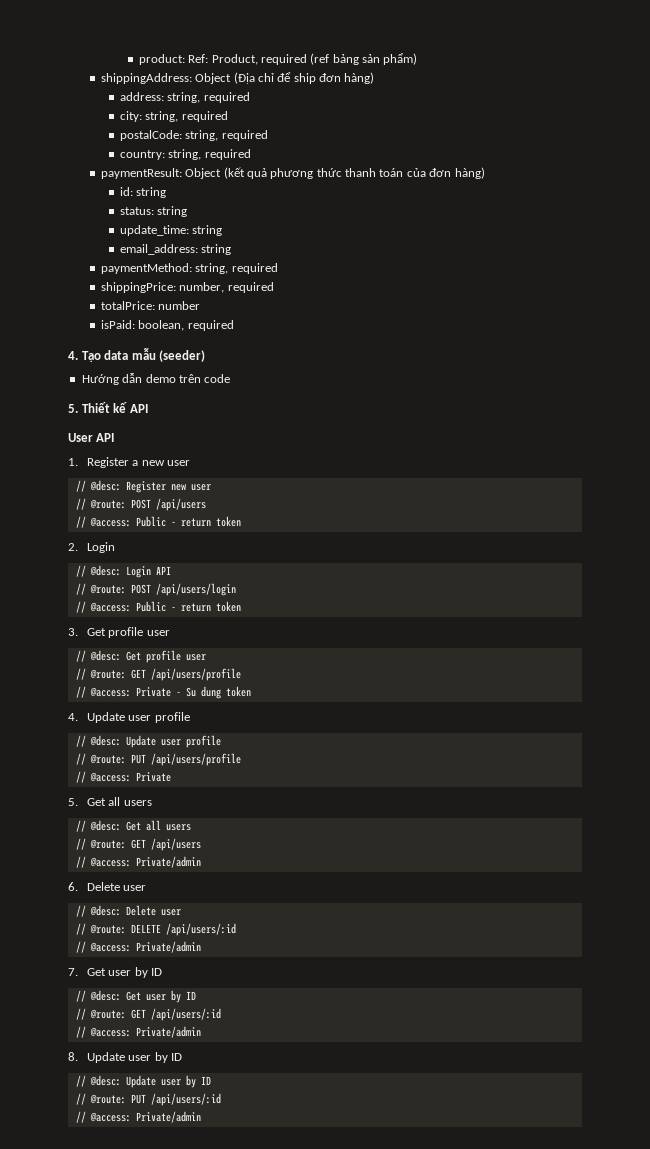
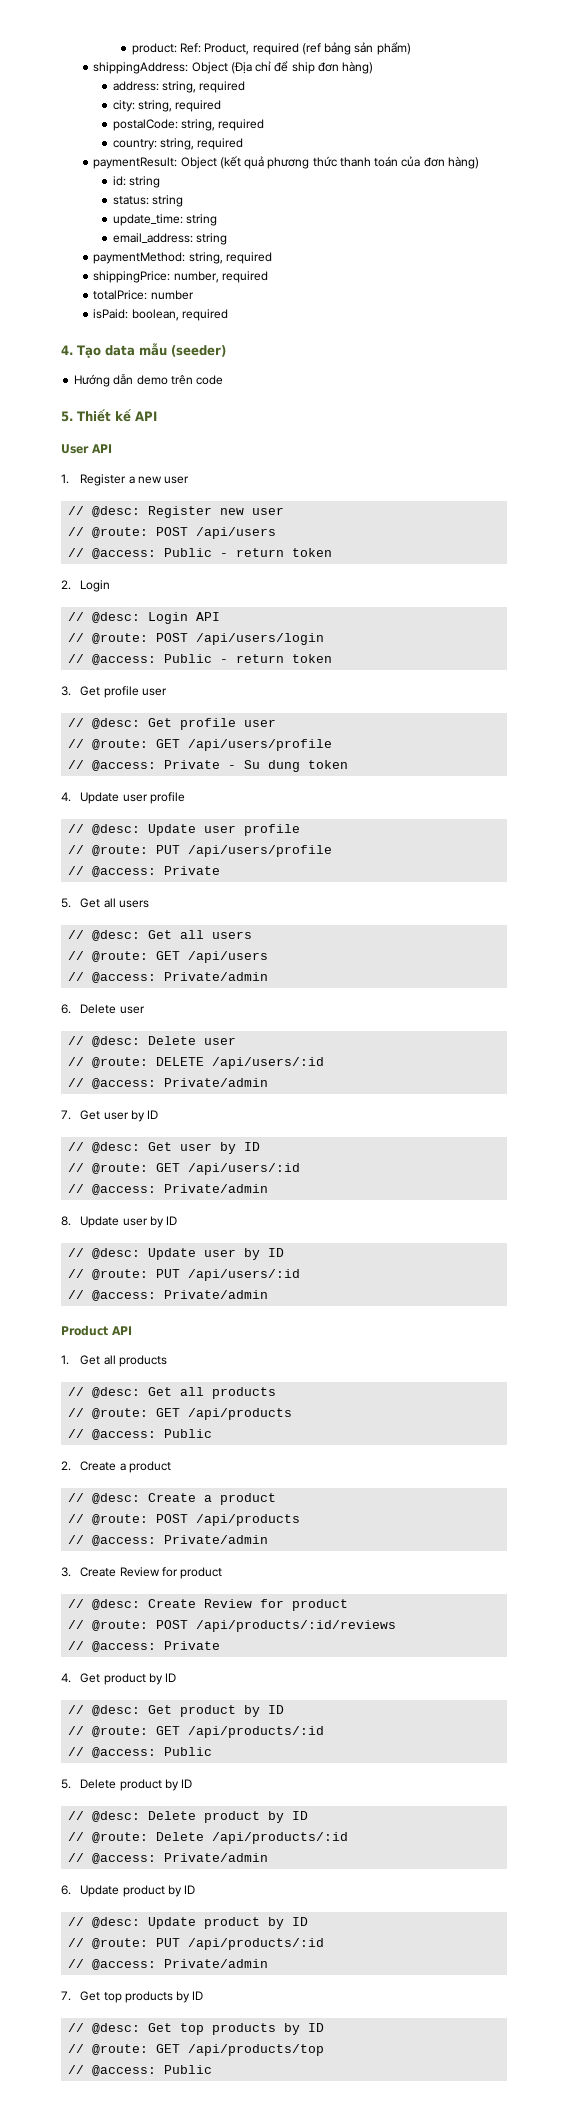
+ Product API
+ 1. Get all products
+ // @desc: Get all products
+ // @route: GET /api/products
+ // @access: Public
+ 2. Create a product
+ // @desc: Create a product
+ // @route: POST /api/products
+ // @access: Private/admin
+ 3. Create Review for product
+ // @desc: Create Review for product
+ // @route: POST /api/products/:id/reviews
+ // @access: Private
+ 4. Get product by ID
+ // @desc: Get product by ID
+ // @route: GET /api/products/:id
+ // @access: Public
+ 5. Delete product by ID
+ // @desc: Delete product by ID
+ // @route: Delete /api/products/:id
+ // @access: Private/admin
+ 6. Update product by ID
+ // @desc: Update product by ID
+ // @route: PUT /api/products/:id
+ // @access: Private/admin
+ 7. Get top products by ID
+ // @desc: Get top products by ID
+ // @route: GET /api/products/top
+ // @access: Public

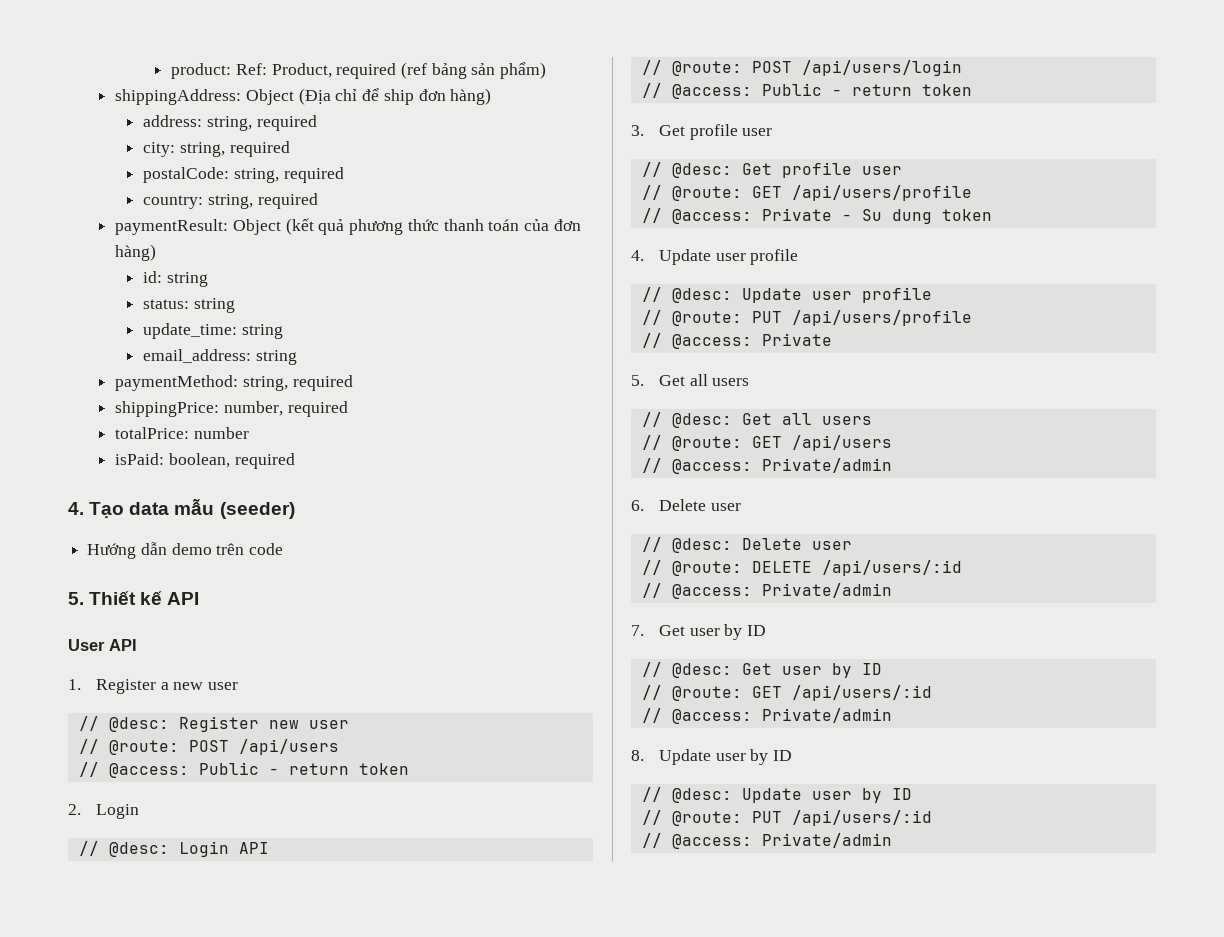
- Product API
- 1. Get all products
- // @desc: Get all products
- // @route: GET /api/products
- // @access: Public
- 2. Create a product
- // @desc: Create a product
- // @route: POST /api/products
- // @access: Private/admin
- 3. Create Review for product
- // @desc: Create Review for product
- // @route: POST /api/products/:id/reviews
- // @access: Private
- 4. Get product by ID
- // @desc: Get product by ID
- // @route: GET /api/products/:id
- // @access: Public
- 5. Delete product by ID
- // @desc: Delete product by ID
- // @route: Delete /api/products/:id
- // @access: Private/admin
- 6. Update product by ID
- // @desc: Update product by ID
- // @route: PUT /api/products/:id
- // @access: Private/admin
- 7. Get top products by ID
- // @desc: Get top products by ID
- // @route: GET /api/products/top
- // @access: Public

